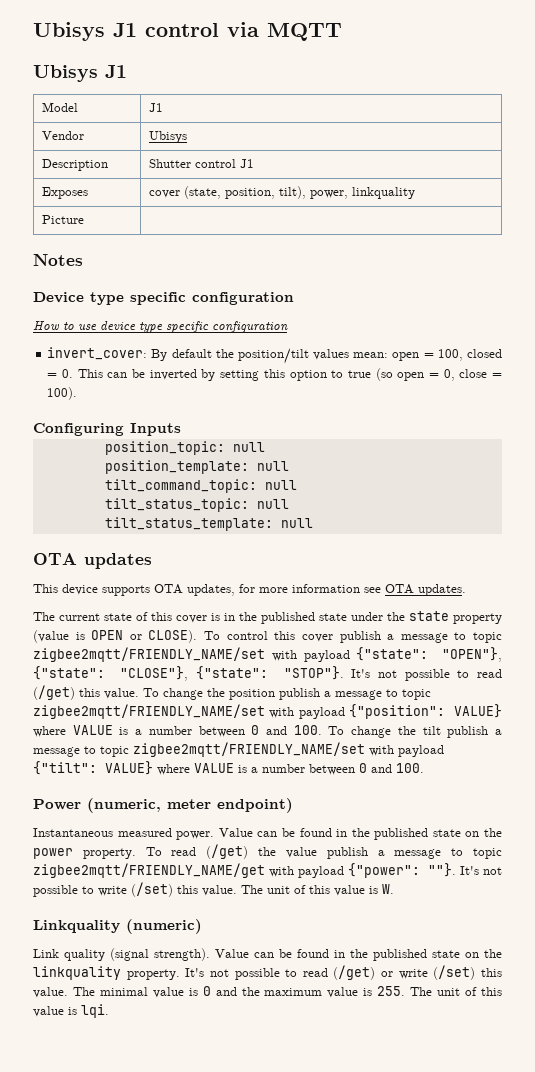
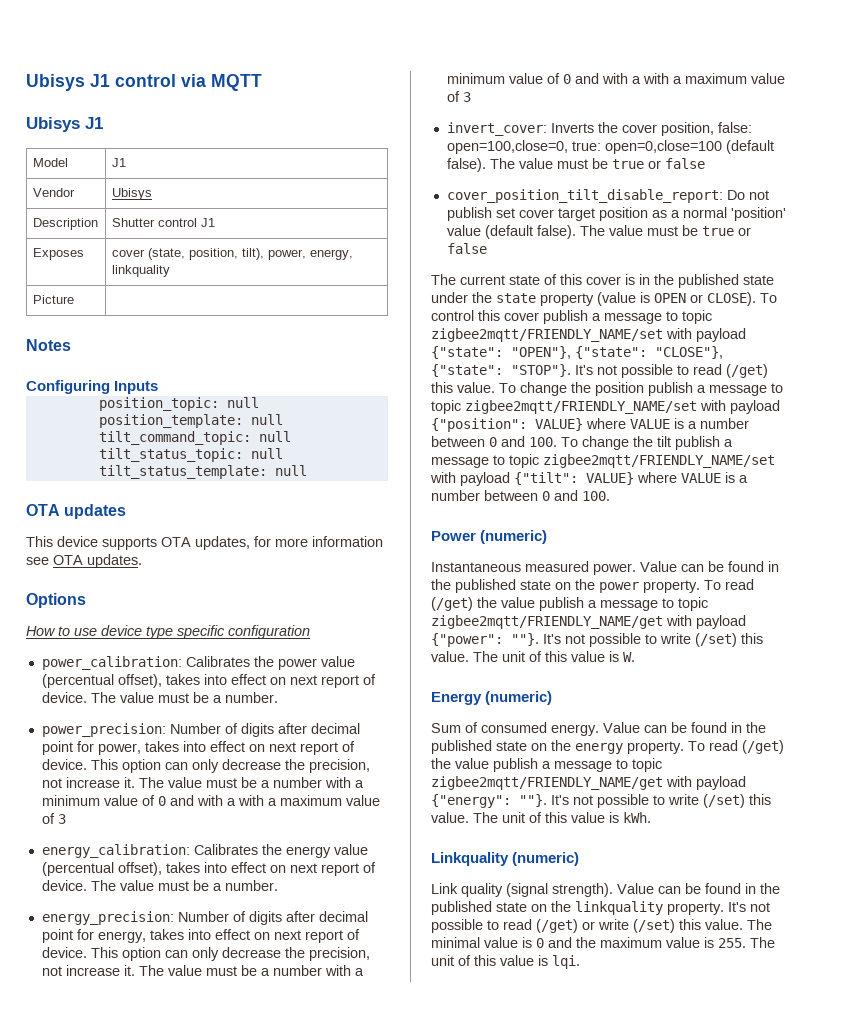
- Exposes | cover (state, position, tilt), power, linkquality
+ Exposes | cover (state, position, tilt), power, energy, linkquality
- Device type specific configuration
- How to use device type specific configuration
- invert_cover: By default the position/tilt values mean: open = 100, closed = 0. This can be inverted by setting this option to true (so open = 0, close = 100).
+ Options
+ How to use device type specific configuration
+ power_calibration: Calibrates the power value (percentual offset), takes into effect on next report of device. The value must be a number.
+ power_precision: Number of digits after decimal point for power, takes into effect on next report of device. This option can only decrease the precision, not increase it. The value must be a number with a minimum value of 0 and with a with a maximum value of 3
+ energy_calibration: Calibrates the energy value (percentual offset), takes into effect on next report of device. The value must be a number.
+ energy_precision: Number of digits after decimal point for energy, takes into effect on next report of device. This option can only decrease the precision, not increase it. The value must be a number with a minimum value of 0 and with a with a maximum value of 3
+ invert_cover: Inverts the cover position, false: open=100,close=0, true: open=0,close=100 (default false). The value must be true or false
+ cover_position_tilt_disable_report: Do not publish set cover target position as a normal 'position' value (default false). The value must be true or false
- Power (numeric, meter endpoint)
+ Power (numeric)
+ Energy (numeric)
+ Sum of consumed energy. Value can be found in the published state on the energy property. To read (/get) the value publish a message to topic zigbee2mqtt/FRIENDLY_NAME/get with payload {"energy": ""}. It's not possible to write (/set) this value. The unit of this value is kWh.

